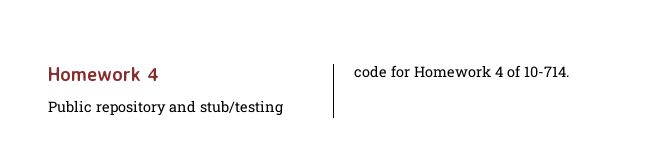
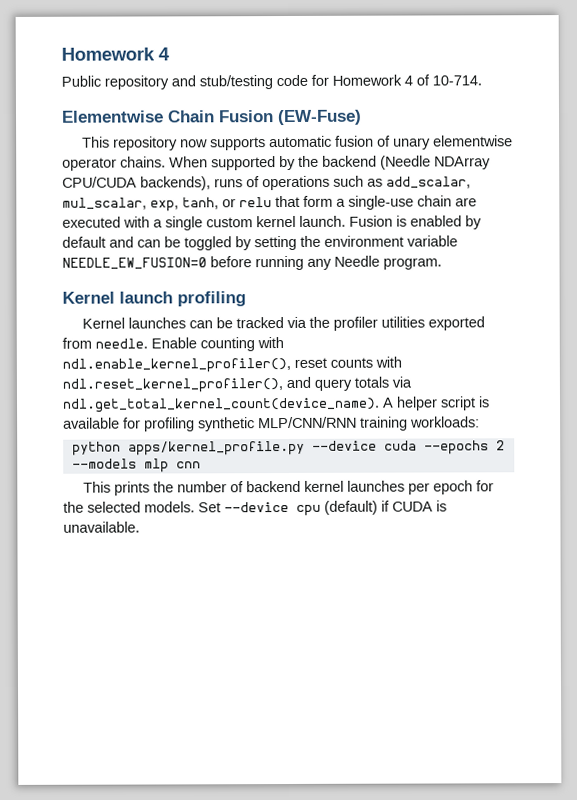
+ Elementwise Chain Fusion (EW-Fuse)
+ This repository now supports automatic fusion of unary elementwise operator chains. When supported by the backend (Needle NDArray CPU/CUDA backends), runs of operations such as add_scalar, mul_scalar, exp, tanh, or relu that form a single-use chain are executed with a single custom kernel launch. Fusion is enabled by default and can be toggled by setting the environment variable NEEDLE_EW_FUSION=0 before running any Needle program.
+ Kernel launch profiling
+ Kernel launches can be tracked via the profiler utilities exported from needle. Enable counting with ndl.enable_kernel_profiler(), reset counts with ndl.reset_kernel_profiler(), and query totals via ndl.get_total_kernel_count(device_name). A helper script is available for profiling synthetic MLP/CNN/RNN training workloads:
+ python apps/kernel_profile.py --device cuda --epochs 2 --models mlp cnn
+ This prints the number of backend kernel launches per epoch for the selected models. Set --device cpu (default) if CUDA is unavailable.

